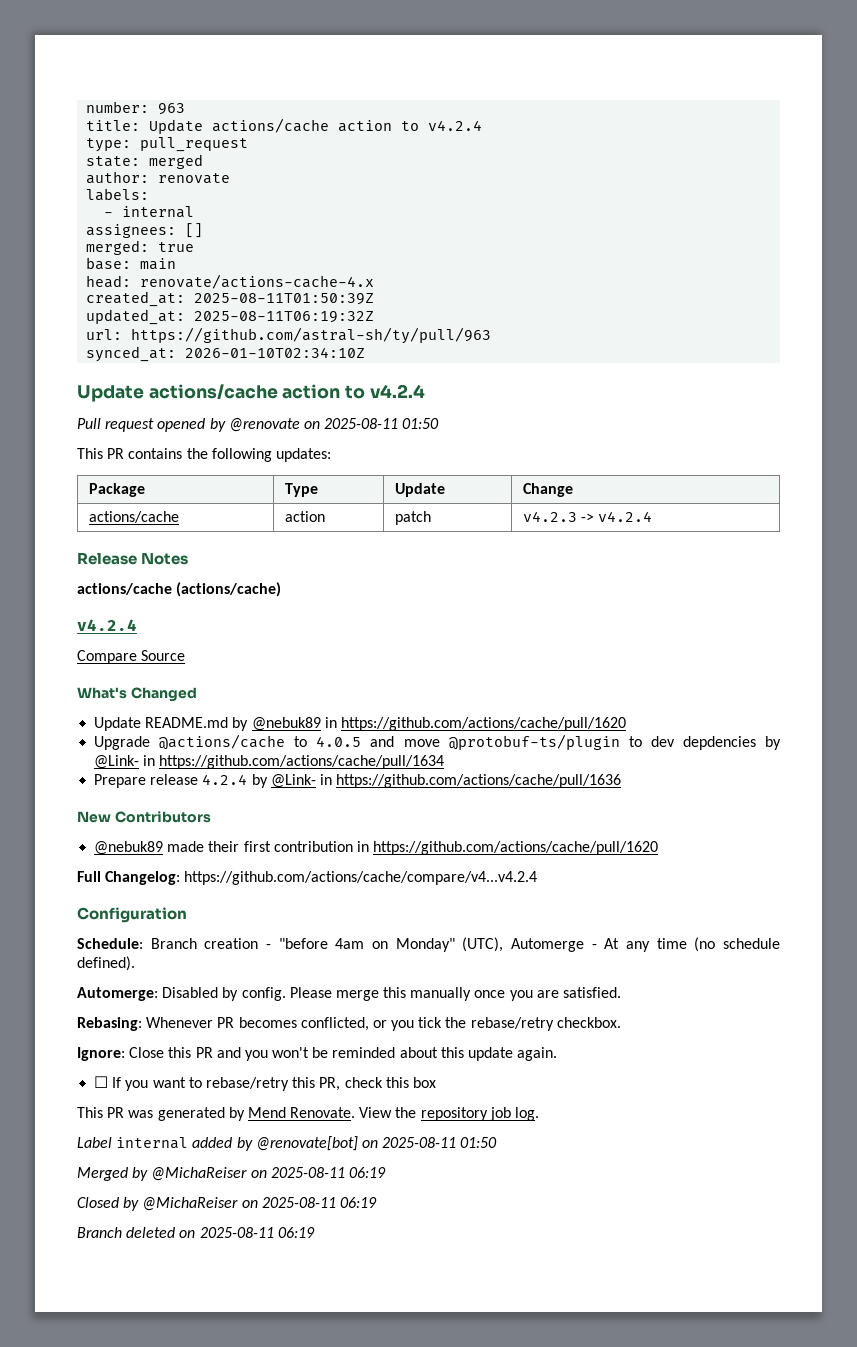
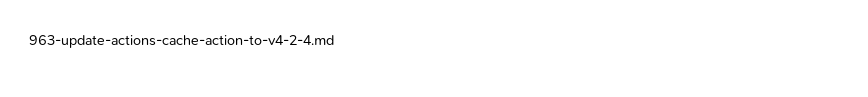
- number: 963
- title: Update actions/cache action to v4.2.4
- type: pull_request
- state: merged
- author: renovate
- labels:
- - internal
- assignees: []
- merged: true
- base: main
- head: renovate/actions-cache-4.x
- created_at: 2025-08-11T01:50:39Z
- updated_at: 2025-08-11T06:19:32Z
- url: https://github.com/astral-sh/ty/pull/963
- synced_at: 2026-01-10T02:34:10Z
- Update actions/cache action to v4.2.4
- Pull request opened by @renovate on 2025-08-11 01:50
- This PR contains the following updates:
- Package | Type | Update | Change
- actions/cache | action | patch | v4.2.3 -> v4.2.4
- Release Notes
- actions/cache (actions/cache)
- v4.2.4
- Compare Source
- What's Changed
- Update README.md by @nebuk89 in https://github.com/actions/cache/pull/1620
- Upgrade @actions/cache to 4.0.5 and move @protobuf-ts/plugin to dev depdencies by @Link- in https://github.com/actions/cache/pull/1634
- Prepare release 4.2.4 by @Link- in https://github.com/actions/cache/pull/1636
- New Contributors
- @nebuk89 made their first contribution in https://github.com/actions/cache/pull/1620
- Full Changelog: https://github.com/actions/cache/compare/v4...v4.2.4
- Configuration
- Schedule: Branch creation - "before 4am on Monday" (UTC), Automerge - At any time (no schedule defined).
- Automerge: Disabled by config. Please merge this manually once you are satisfied.
- Rebasing: Whenever PR becomes conflicted, or you tick the rebase/retry checkbox.
- Ignore: Close this PR and you won't be reminded about this update again.
- ☐ If you want to rebase/retry this PR, check this box
- This PR was generated by Mend Renovate. View the repository job log.
- Label internal added by @renovate[bot] on 2025-08-11 01:50
- Merged by @MichaReiser on 2025-08-11 06:19
- Closed by @MichaReiser on 2025-08-11 06:19
- Branch deleted on 2025-08-11 06:19
+ 963-update-actions-cache-action-to-v4-2-4.md

